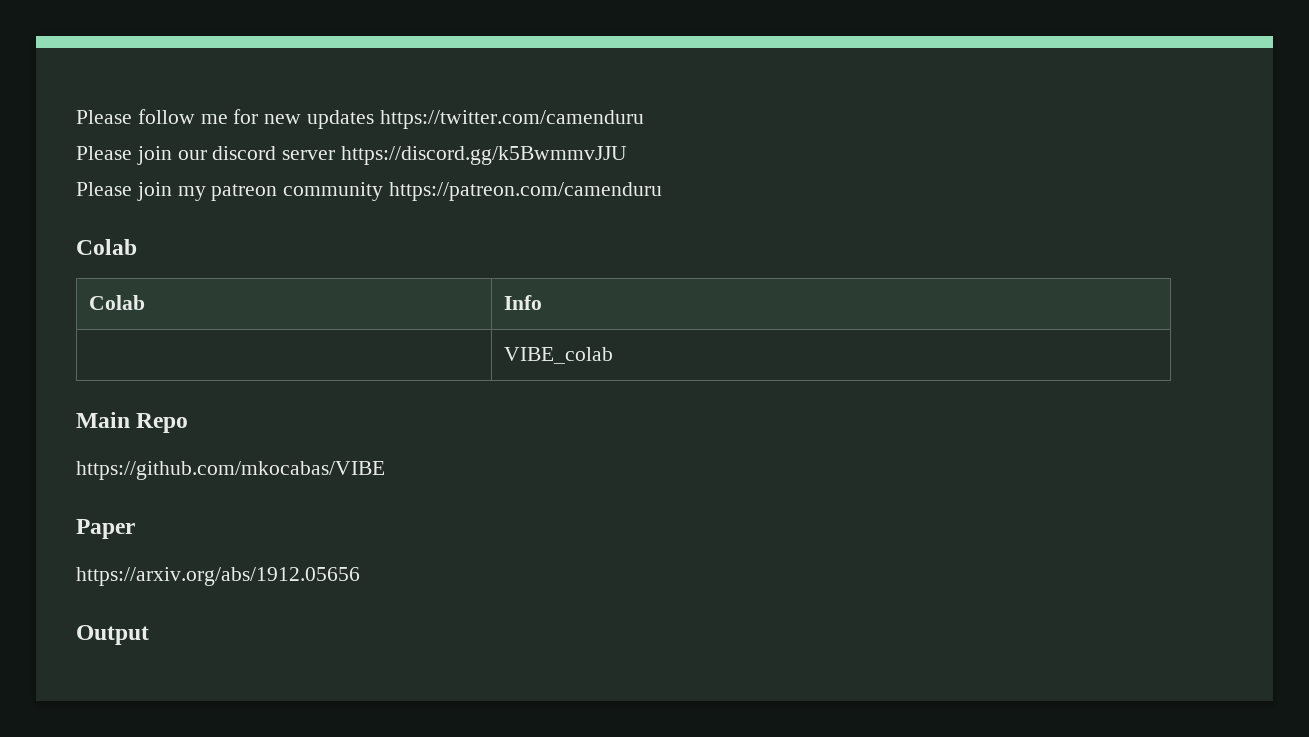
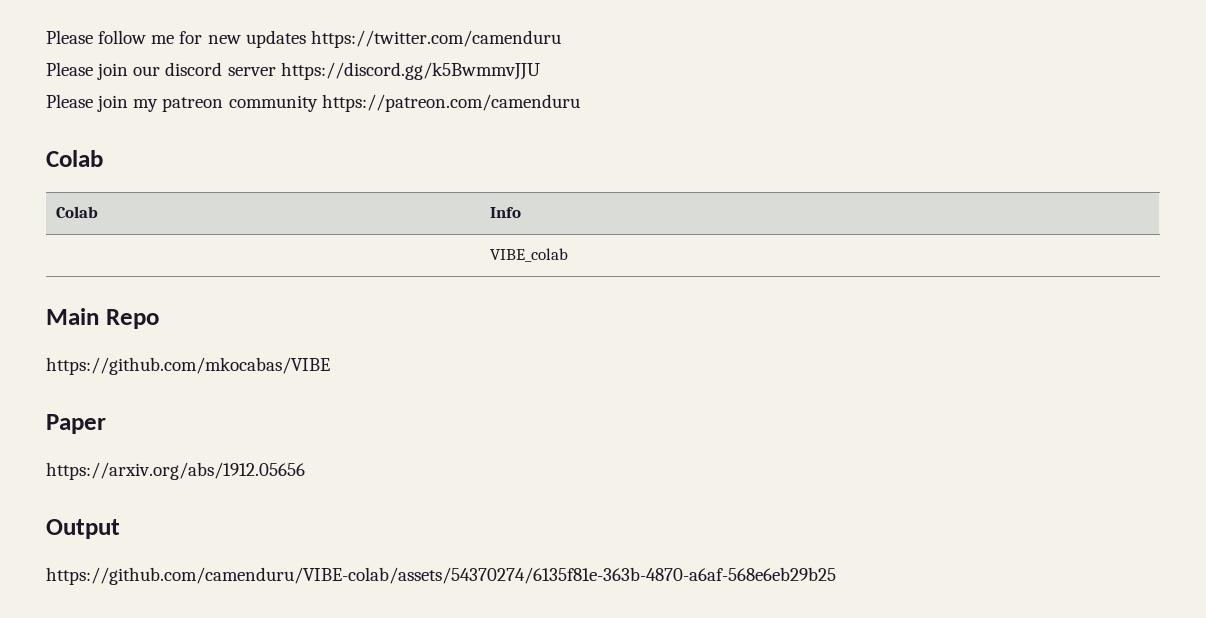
+ https://github.com/camenduru/VIBE-colab/assets/54370274/6135f81e-363b-4870-a6af-568e6eb29b25

